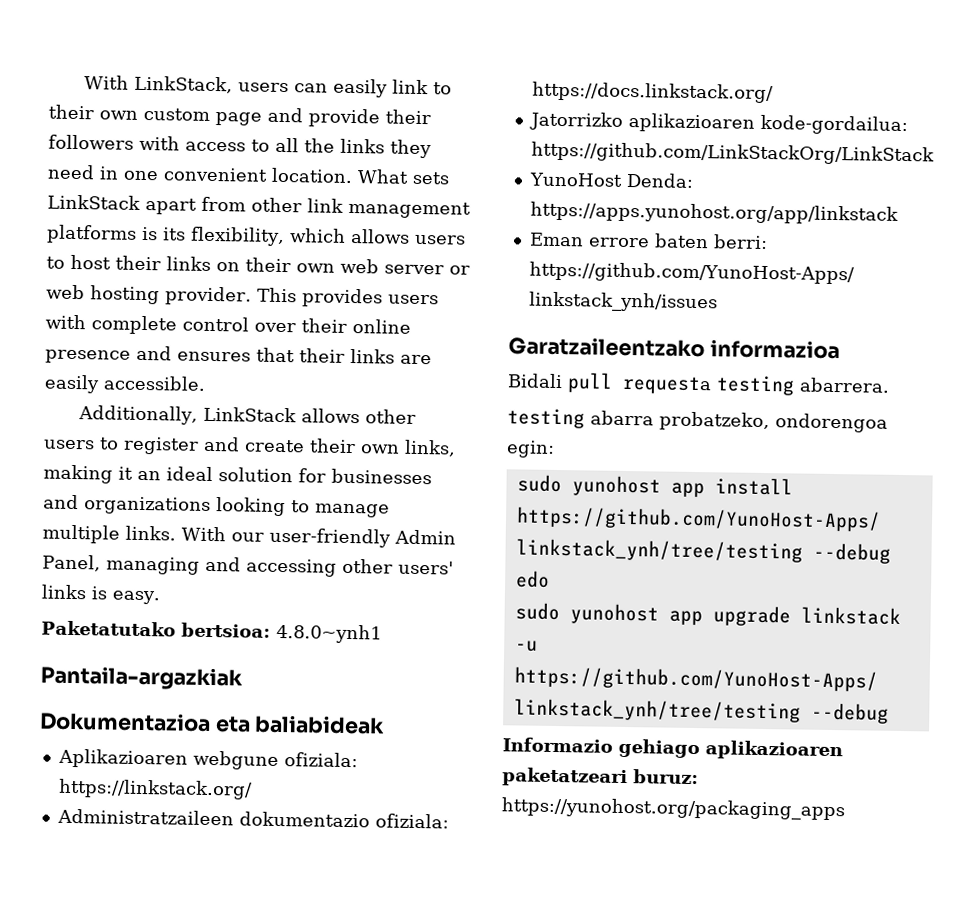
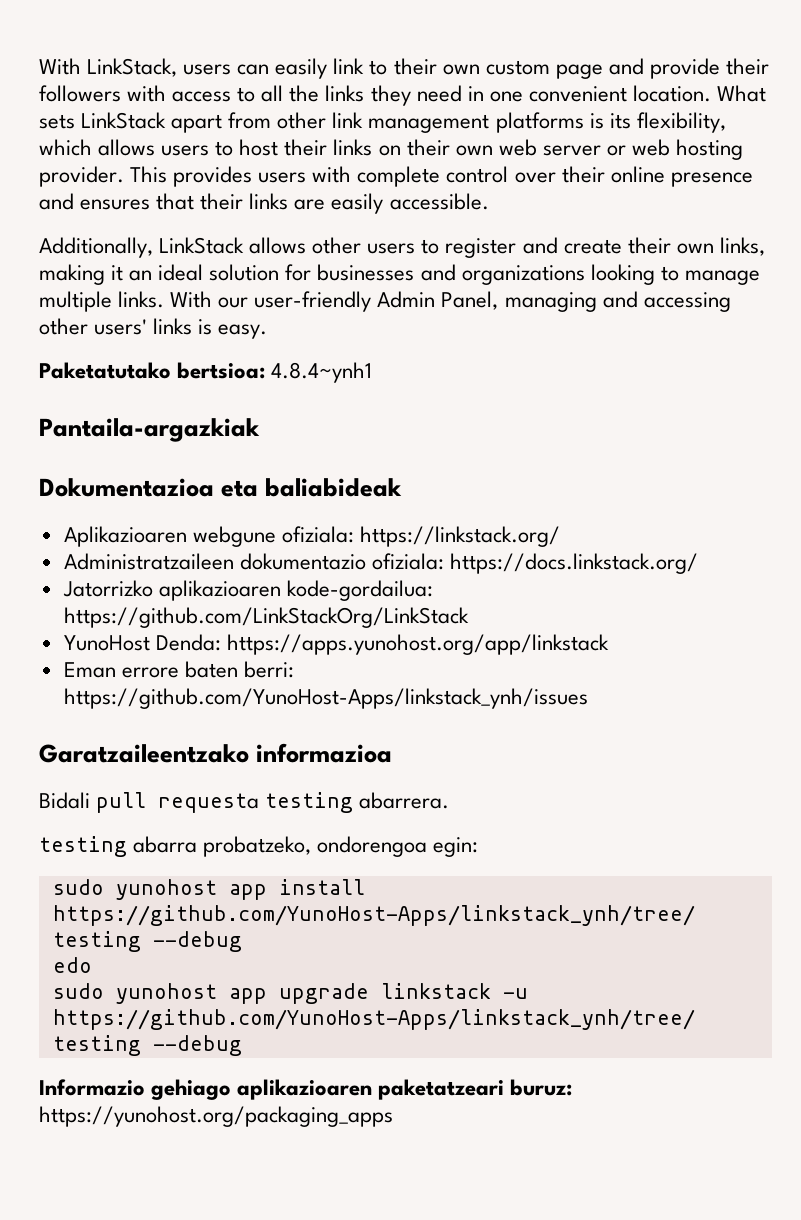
- Paketatutako bertsioa: 4.8.0~ynh1
+ Paketatutako bertsioa: 4.8.4~ynh1

